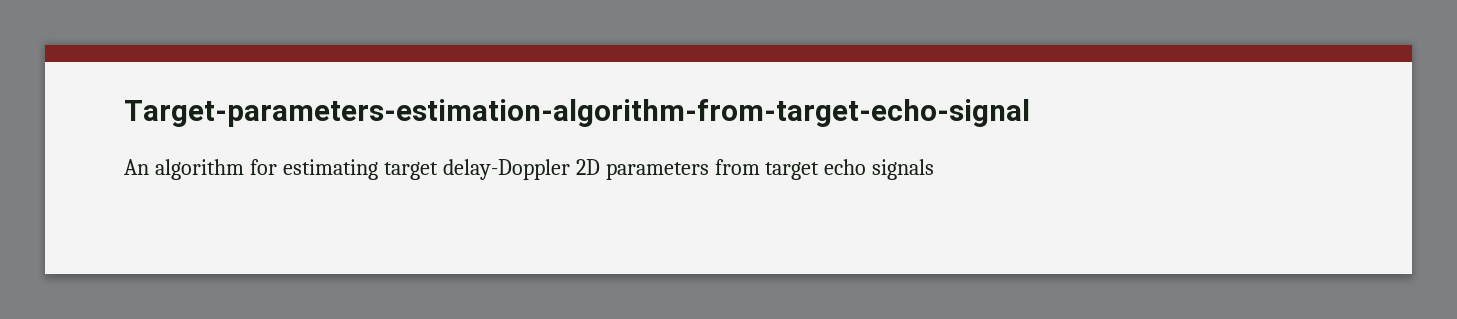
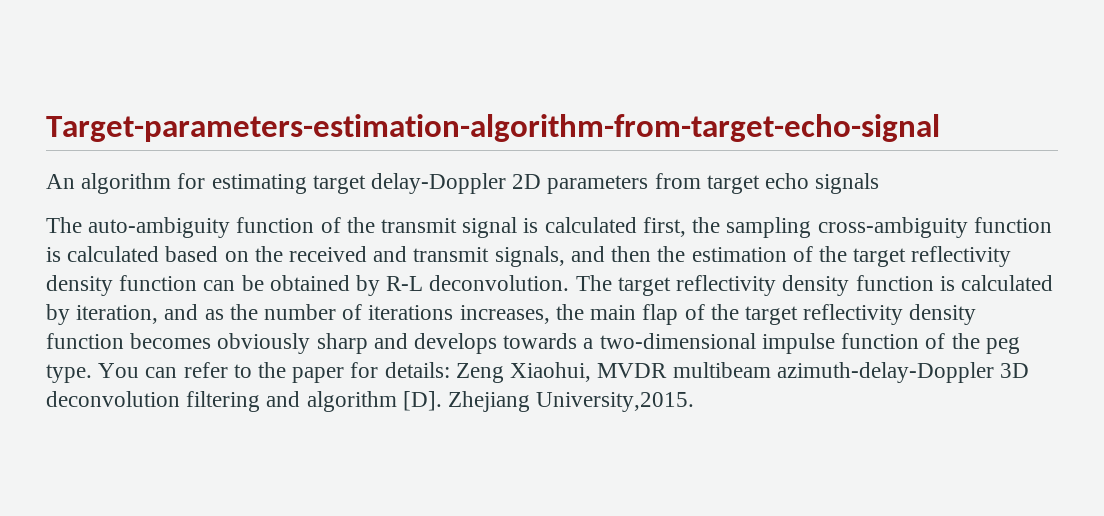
+ The auto-ambiguity function of the transmit signal is calculated first, the sampling cross-ambiguity function is calculated based on the received and transmit signals, and then the estimation of the target reflectivity density function can be obtained by R-L deconvolution. The target reflectivity density function is calculated by iteration, and as the number of iterations increases, the main flap of the target reflectivity density function becomes obviously sharp and develops towards a two-dimensional impulse function of the peg type. You can refer to the paper for details: Zeng Xiaohui, MVDR multibeam azimuth-delay-Doppler 3D deconvolution filtering and algorithm [D]. Zhejiang University,2015.

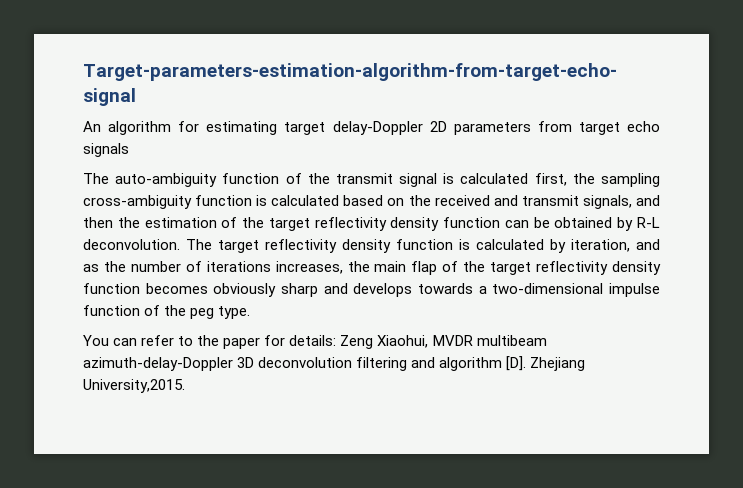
- The target reflectivity density function is calculated by iteration, and as the number of iterations increases, the main flap of the target reflectivity density function becomes obviously sharp and develops towards a two-dimensional impulse function of the peg type. You can refer to the paper for details: Zeng Xiaohui, MVDR multibeam azimuth-delay-Doppler 3D deconvolution filtering and algorithm [D]. Zhejiang University,2015.
+ The target reflectivity density function is calculated by iteration, and as the number of iterations increases, the main flap of the target reflectivity density function becomes obviously sharp and develops towards a two-dimensional impulse function of the peg type.
+ You can refer to the paper for details: Zeng Xiaohui, MVDR multibeam azimuth-delay-Doppler 3D deconvolution filtering and algorithm [D]. Zhejiang University,2015.

